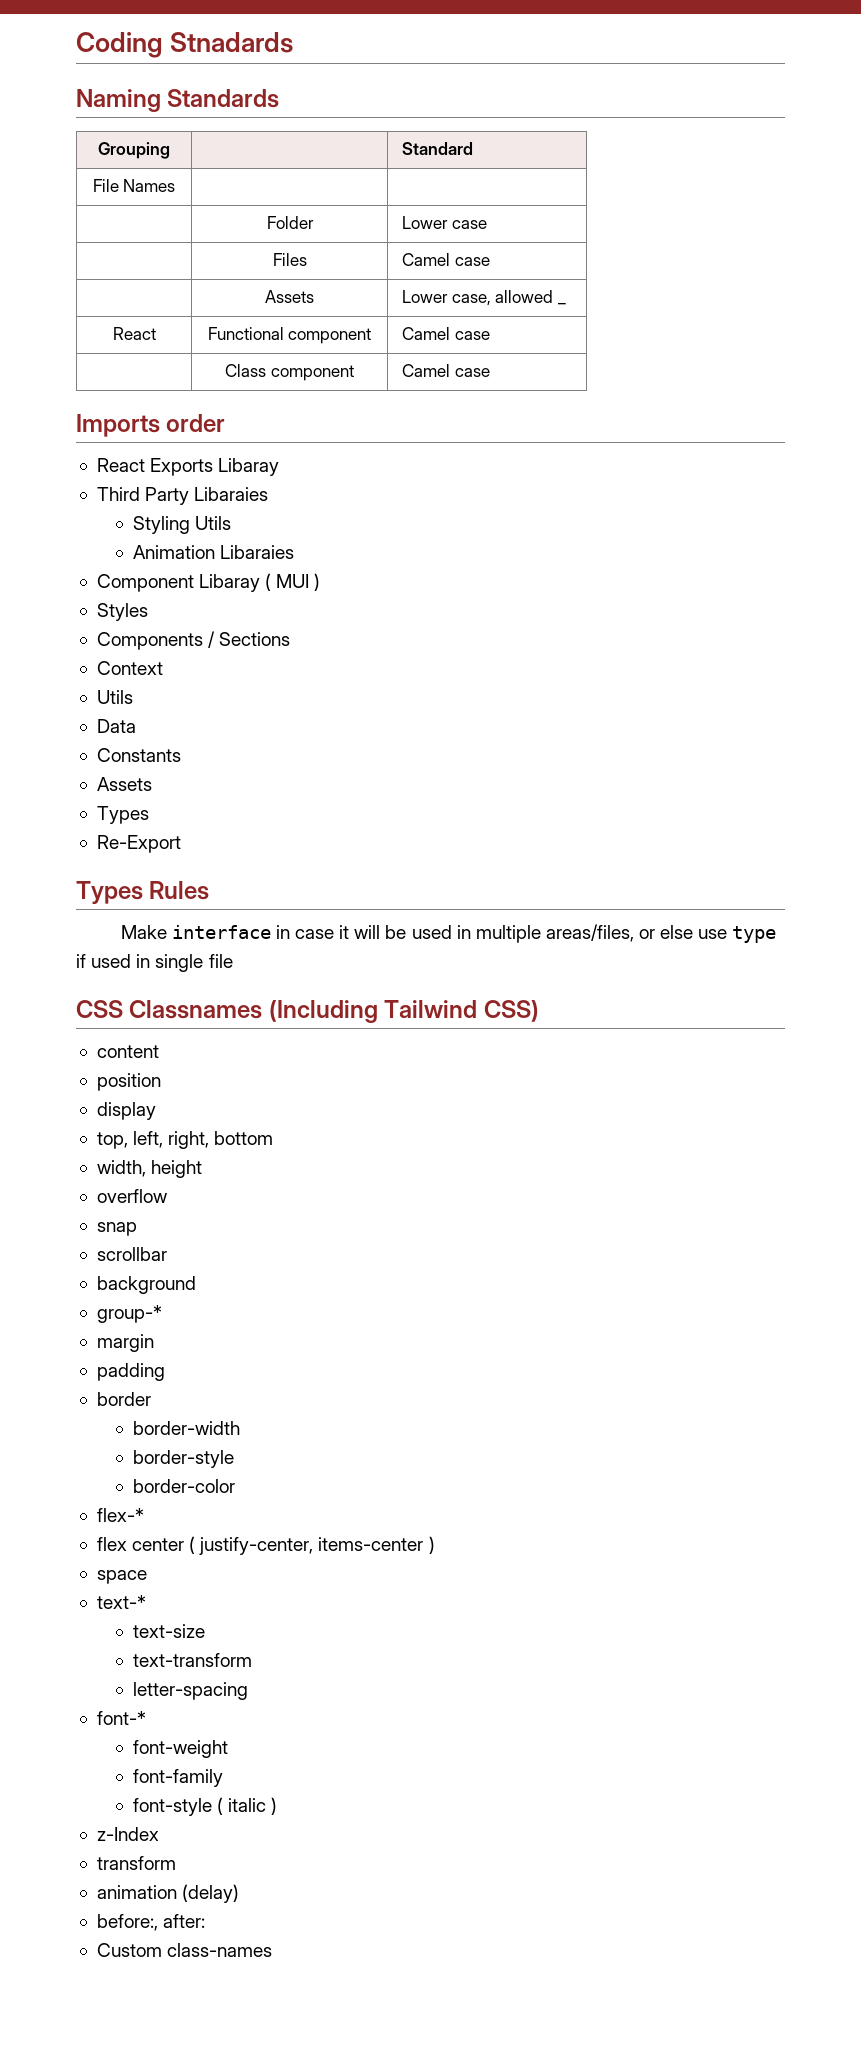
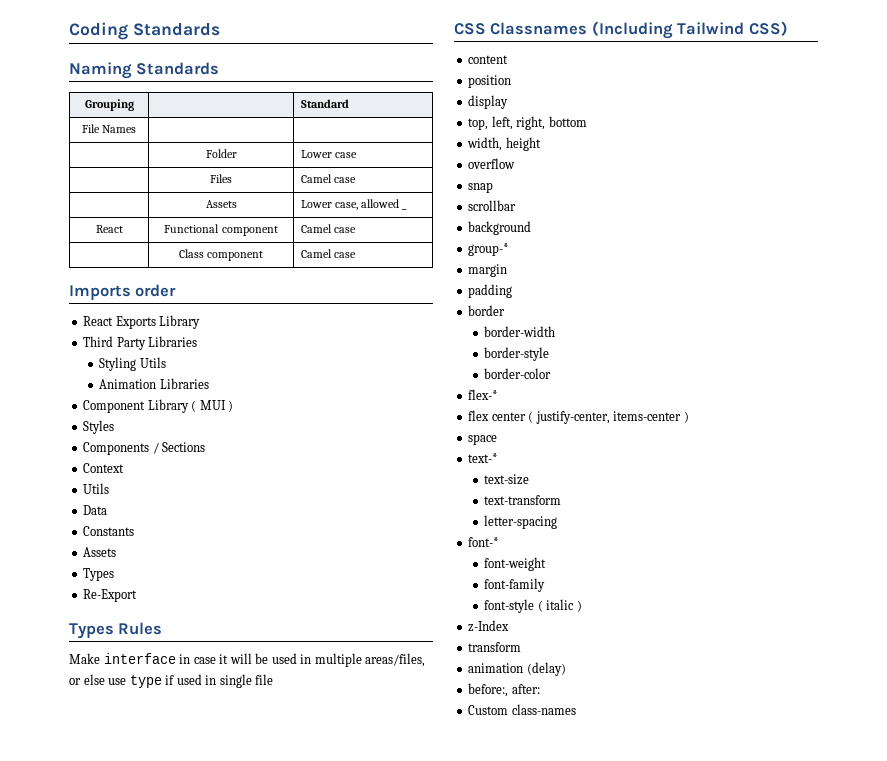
- Coding Stnadards
+ Coding Standards
- React Exports Libaray
+ React Exports Library
- Third Party Libaraies
+ Third Party Libraries
- Animation Libaraies
+ Animation Libraries
- Component Libaray ( MUI )
+ Component Library ( MUI )

